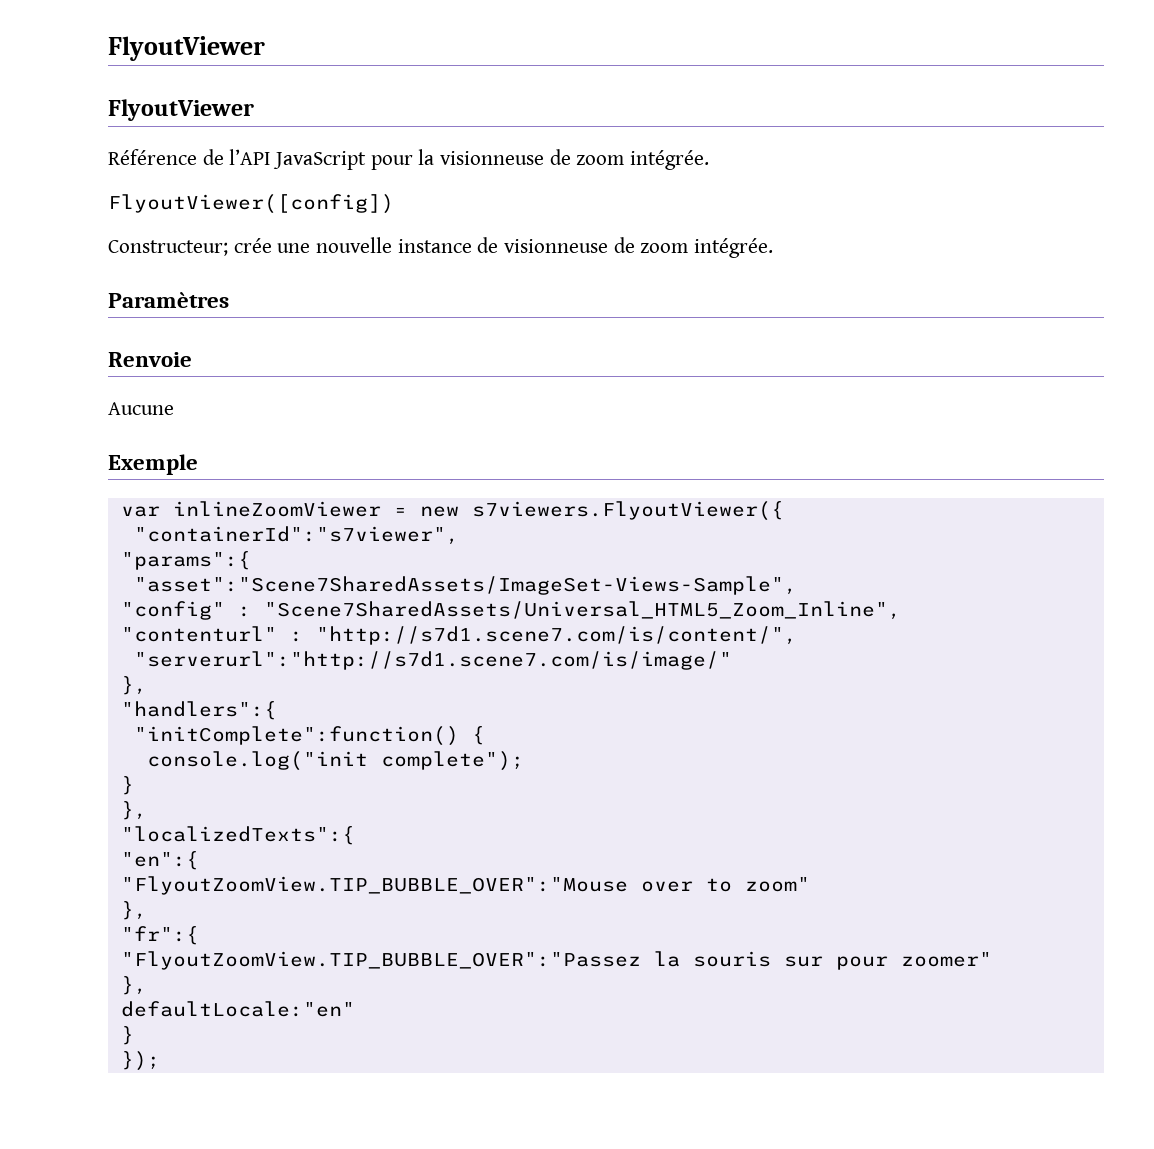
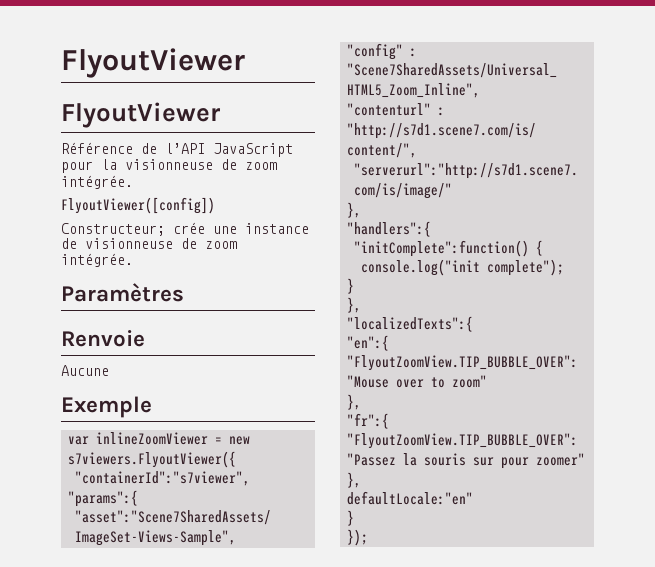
- Constructeur; crée une nouvelle instance de visionneuse de zoom intégrée.
+ Constructeur; crée une instance de visionneuse de zoom intégrée.

